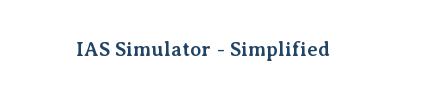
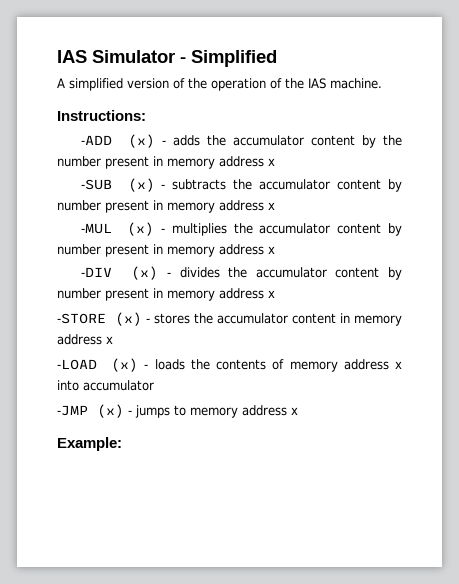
+ A simplified version of the operation of the IAS machine.
+ Instructions:
+ -ADD (x) - adds the accumulator content by the number present in memory address x
+ -SUB (x) - subtracts the accumulator content by number present in memory address x
+ -MUL (x) - multiplies the accumulator content by number present in memory address x
+ -DIV (x) - divides the accumulator content by number present in memory address x
+ -STORE (x) - stores the accumulator content in memory address x
+ -LOAD (x) - loads the contents of memory address x into accumulator
+ -JMP (x) - jumps to memory address x
+ Example:

